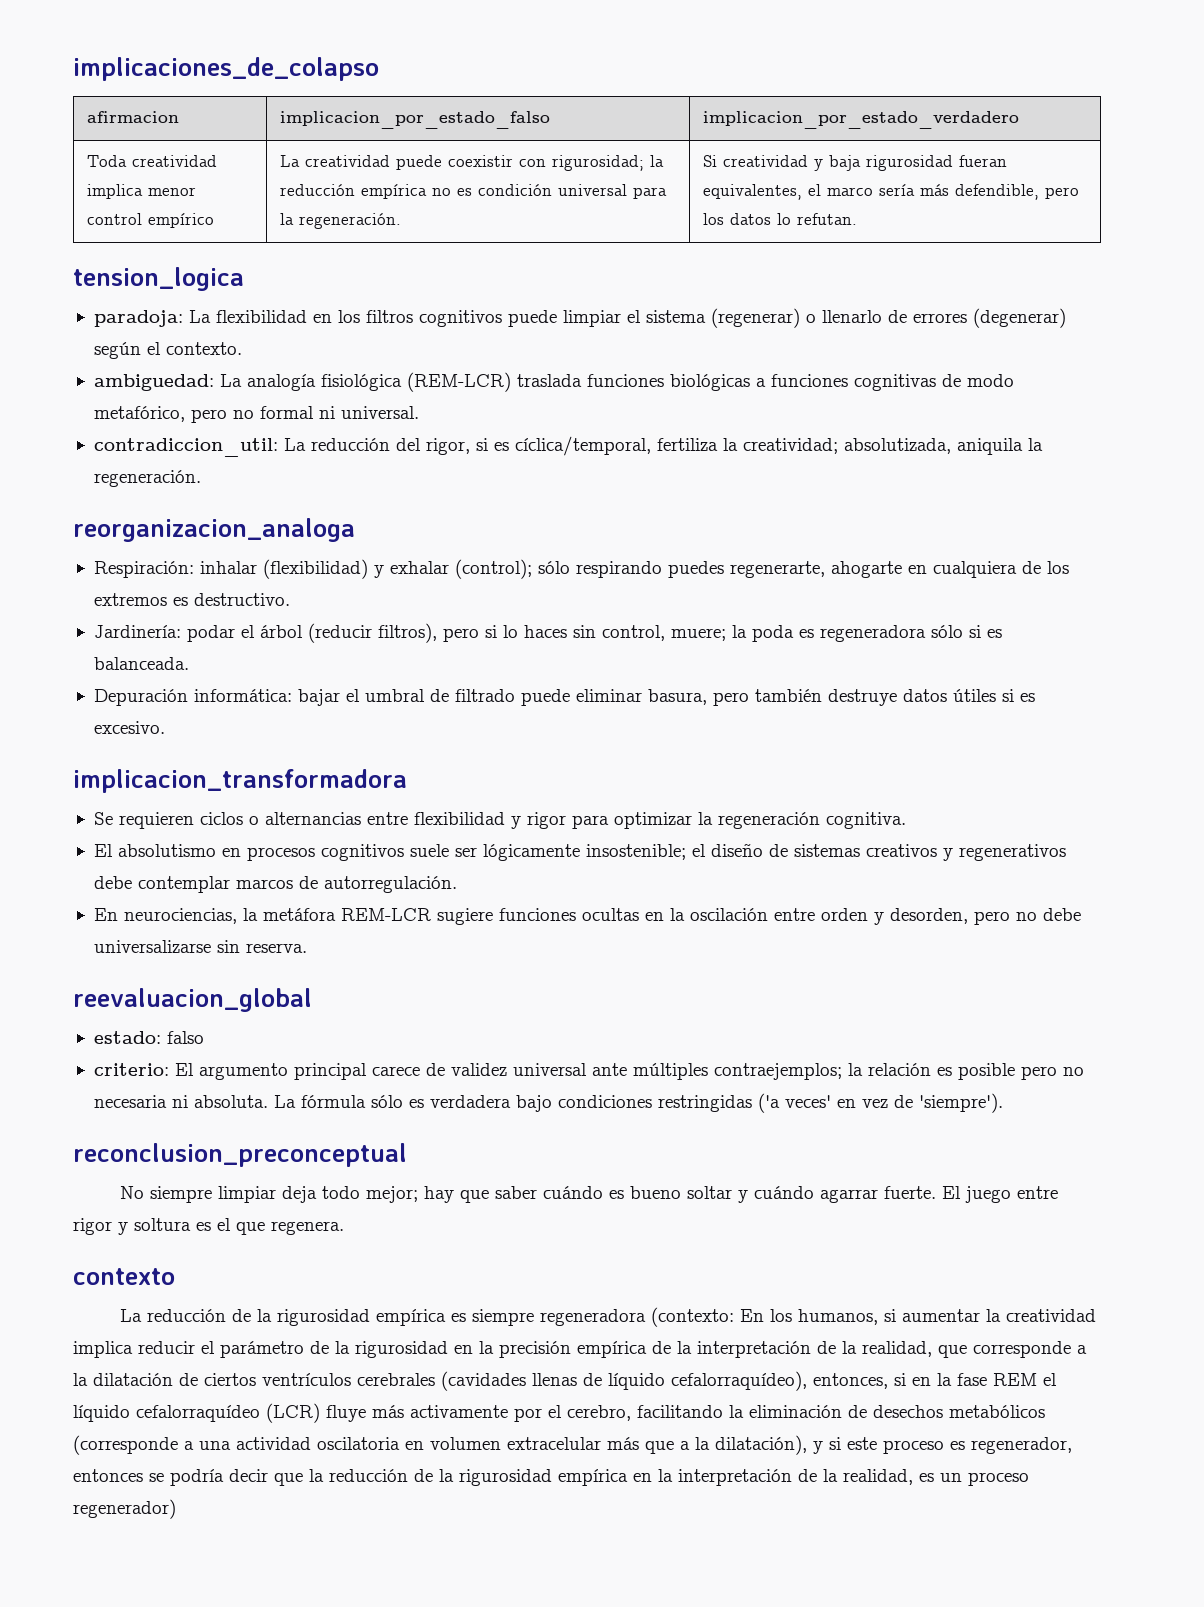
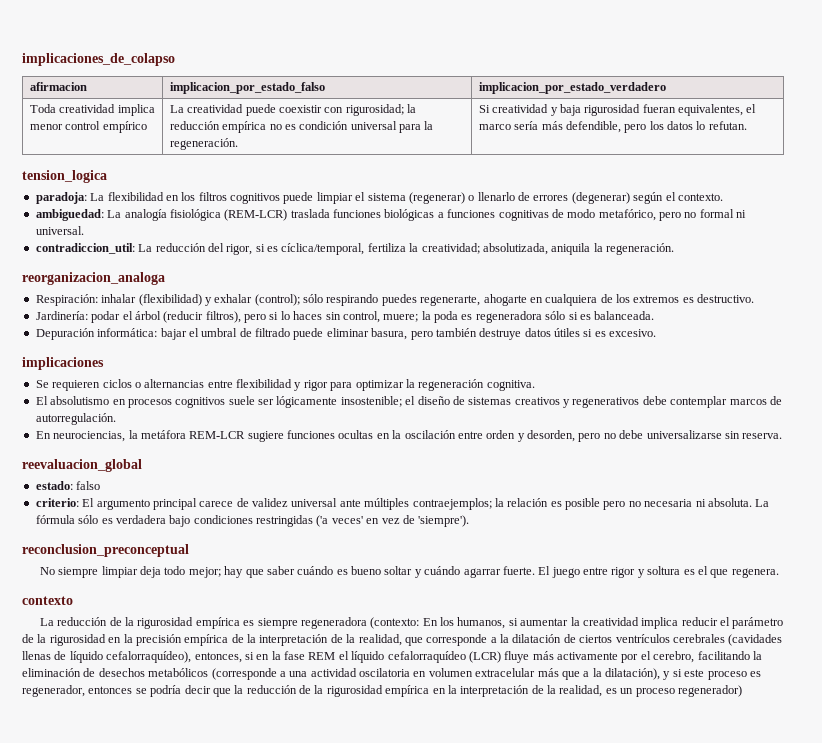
- implicacion_transformadora
+ implicaciones

